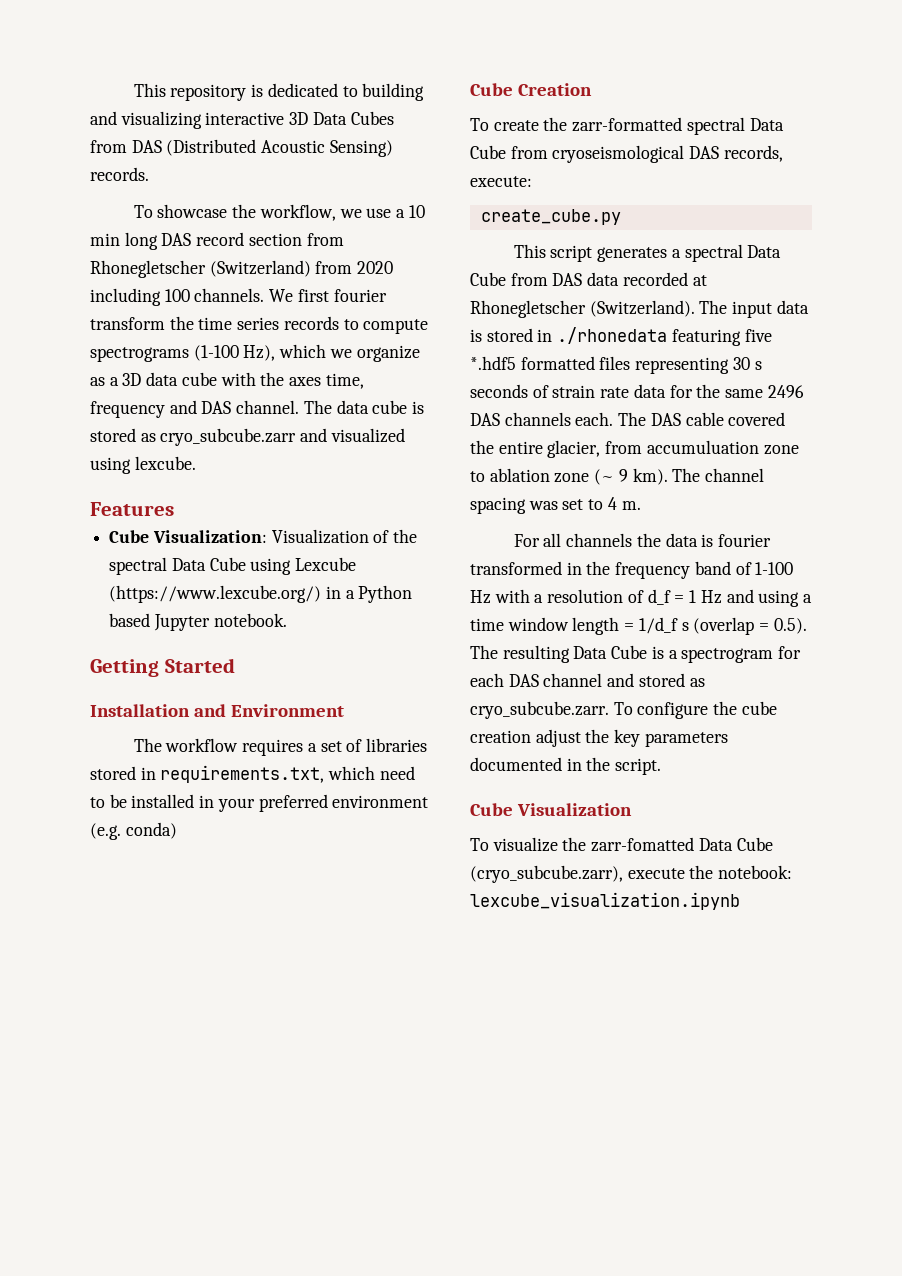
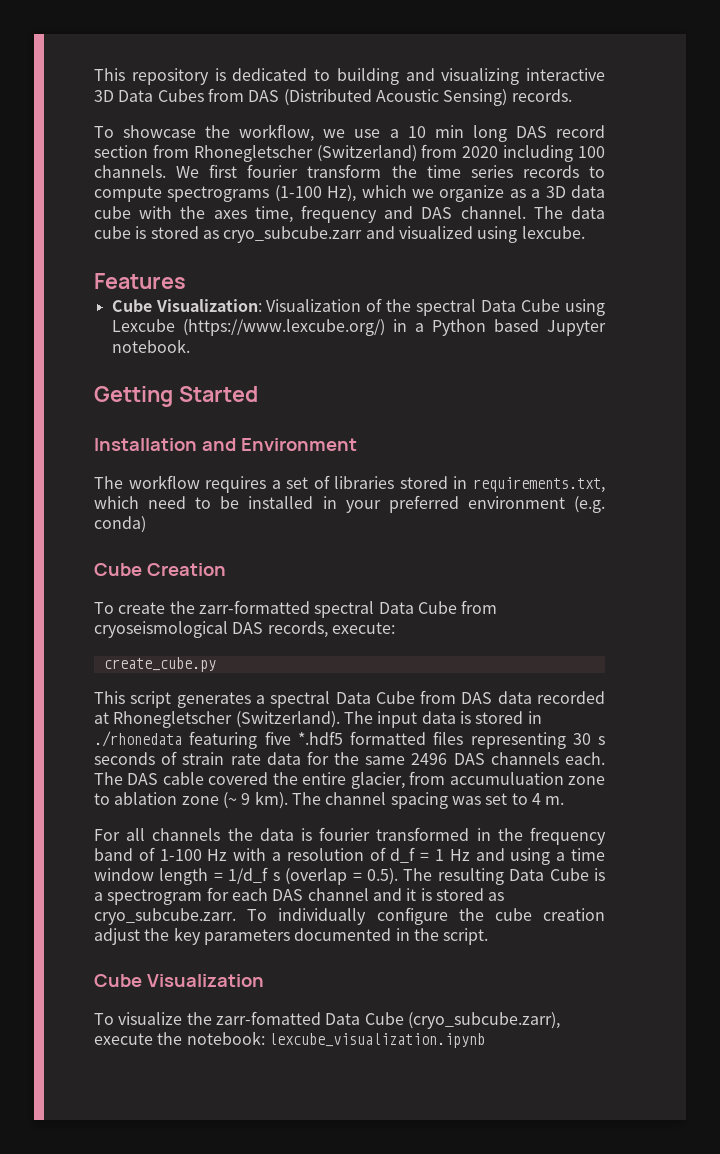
- For all channels the data is fourier transformed in the frequency band of 1-100 Hz with a resolution of d_f = 1 Hz and using a time window length = 1/d_f s (overlap = 0.5). The resulting Data Cube is a spectrogram for each DAS channel and stored as cryo_subcube.zarr. To configure the cube creation adjust the key parameters documented in the script.
+ For all channels the data is fourier transformed in the frequency band of 1-100 Hz with a resolution of d_f = 1 Hz and using a time window length = 1/d_f s (overlap = 0.5). The resulting Data Cube is a spectrogram for each DAS channel and it is stored as cryo_subcube.zarr. To individually configure the cube creation adjust the key parameters documented in the script.

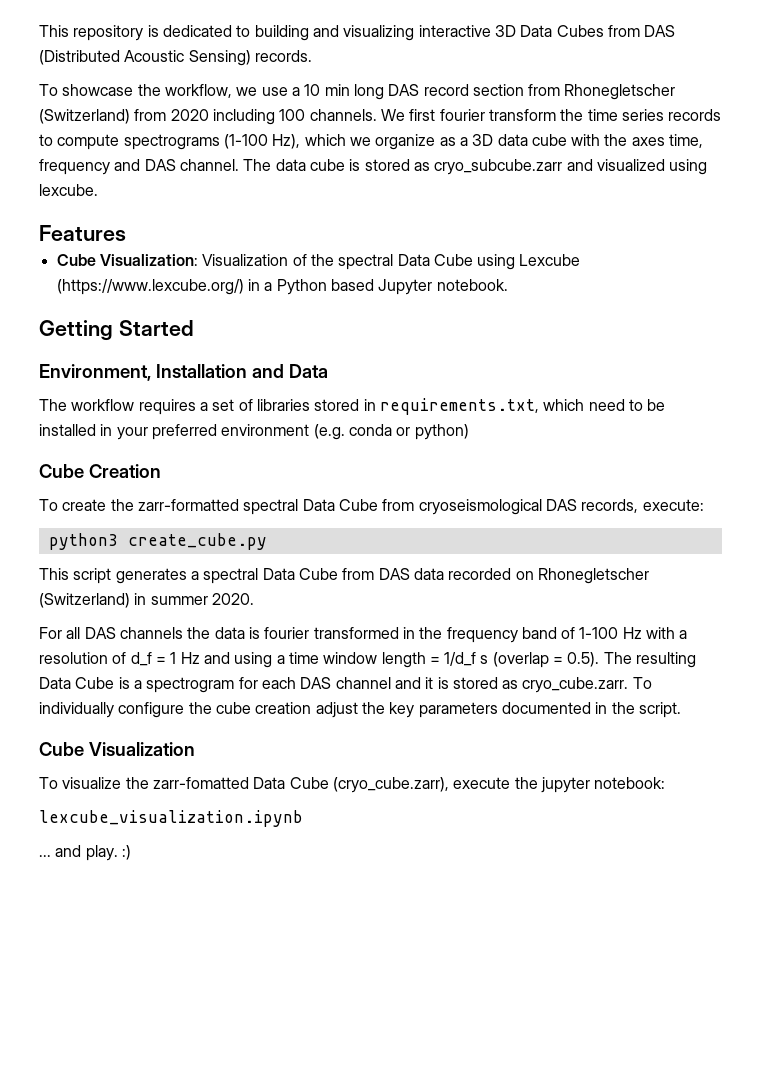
- Installation and Environment
+ Environment, Installation and Data
- The workflow requires a set of libraries stored in requirements.txt, which need to be installed in your preferred environment (e.g. conda)
+ The workflow requires a set of libraries stored in requirements.txt, which need to be installed in your preferred environment (e.g. conda or python)
- create_cube.py
+ python3 create_cube.py
- This script generates a spectral Data Cube from DAS data recorded at Rhonegletscher (Switzerland). The input data is stored in ./rhonedata featuring five *.hdf5 formatted files representing 30 s seconds of strain rate data for the same 2496 DAS channels each. The DAS cable covered the entire glacier, from accumuluation zone to ablation zone (~ 9 km). The channel spacing was set to 4 m.
+ This script generates a spectral Data Cube from DAS data recorded on Rhonegletscher (Switzerland) in summer 2020.
- For all channels the data is fourier transformed in the frequency band of 1-100 Hz with a resolution of d_f = 1 Hz and using a time window length = 1/d_f s (overlap = 0.5). The resulting Data Cube is a spectrogram for each DAS channel and it is stored as cryo_subcube.zarr. To individually configure the cube creation adjust the key parameters documented in the script.
+ For all DAS channels the data is fourier transformed in the frequency band of 1-100 Hz with a resolution of d_f = 1 Hz and using a time window length = 1/d_f s (overlap = 0.5). The resulting Data Cube is a spectrogram for each DAS channel and it is stored as cryo_cube.zarr. To individually configure the cube creation adjust the key parameters documented in the script.
- To visualize the zarr-fomatted Data Cube (cryo_subcube.zarr), execute the notebook: lexcube_visualization.ipynb
+ To visualize the zarr-fomatted Data Cube (cryo_cube.zarr), execute the jupyter notebook:
+ lexcube_visualization.ipynb
+ ... and play. :)

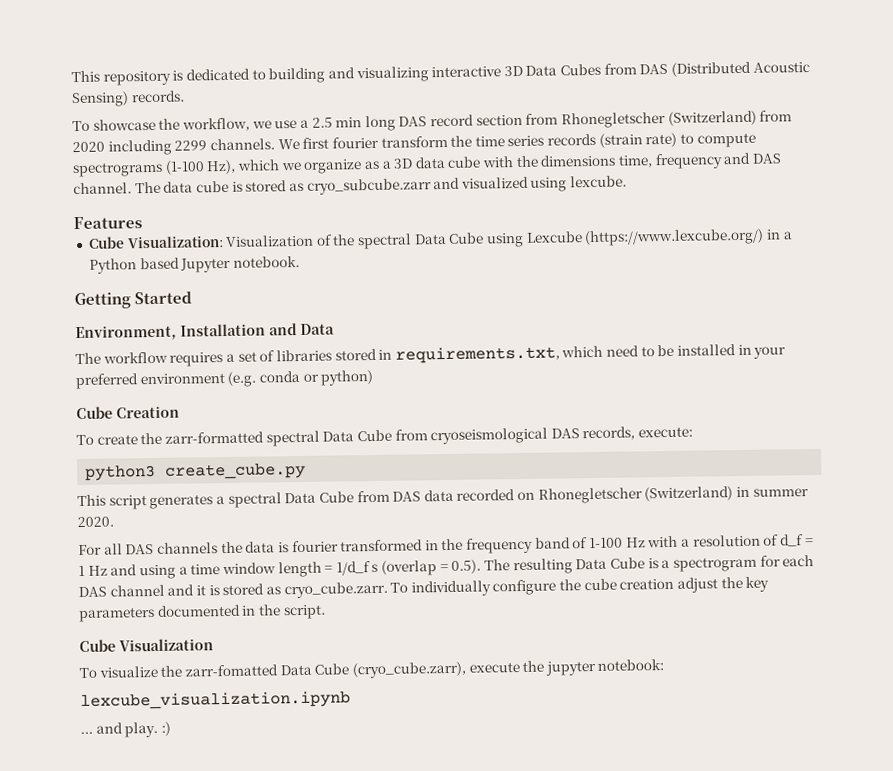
- To showcase the workflow, we use a 10 min long DAS record section from Rhonegletscher (Switzerland) from 2020 including 100 channels.
+ To showcase the workflow, we use a 2.5 min long DAS record section from Rhonegletscher (Switzerland) from 2020 including 2299 channels.
- We first fourier transform the time series records to compute spectrograms (1-100 Hz), which we organize as a 3D data cube with the axes time, frequency and DAS channel.
+ We first fourier transform the time series records (strain rate) to compute spectrograms (1-100 Hz), which we organize as a 3D data cube with the dimensions time, frequency and DAS channel.

